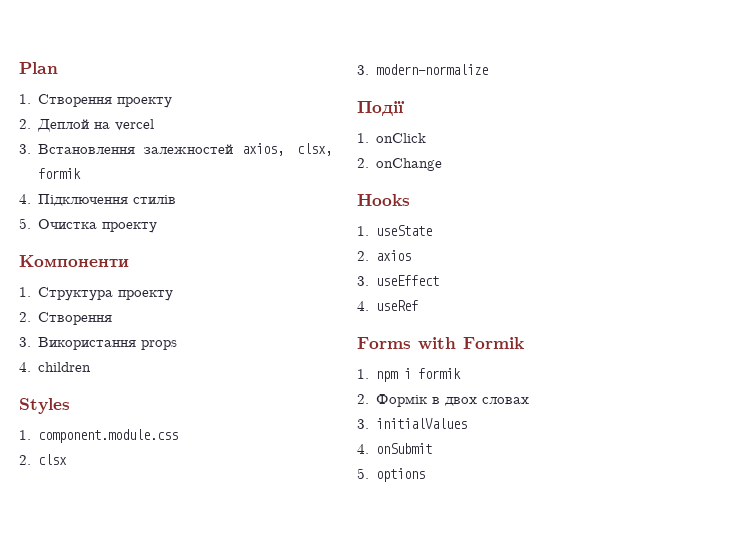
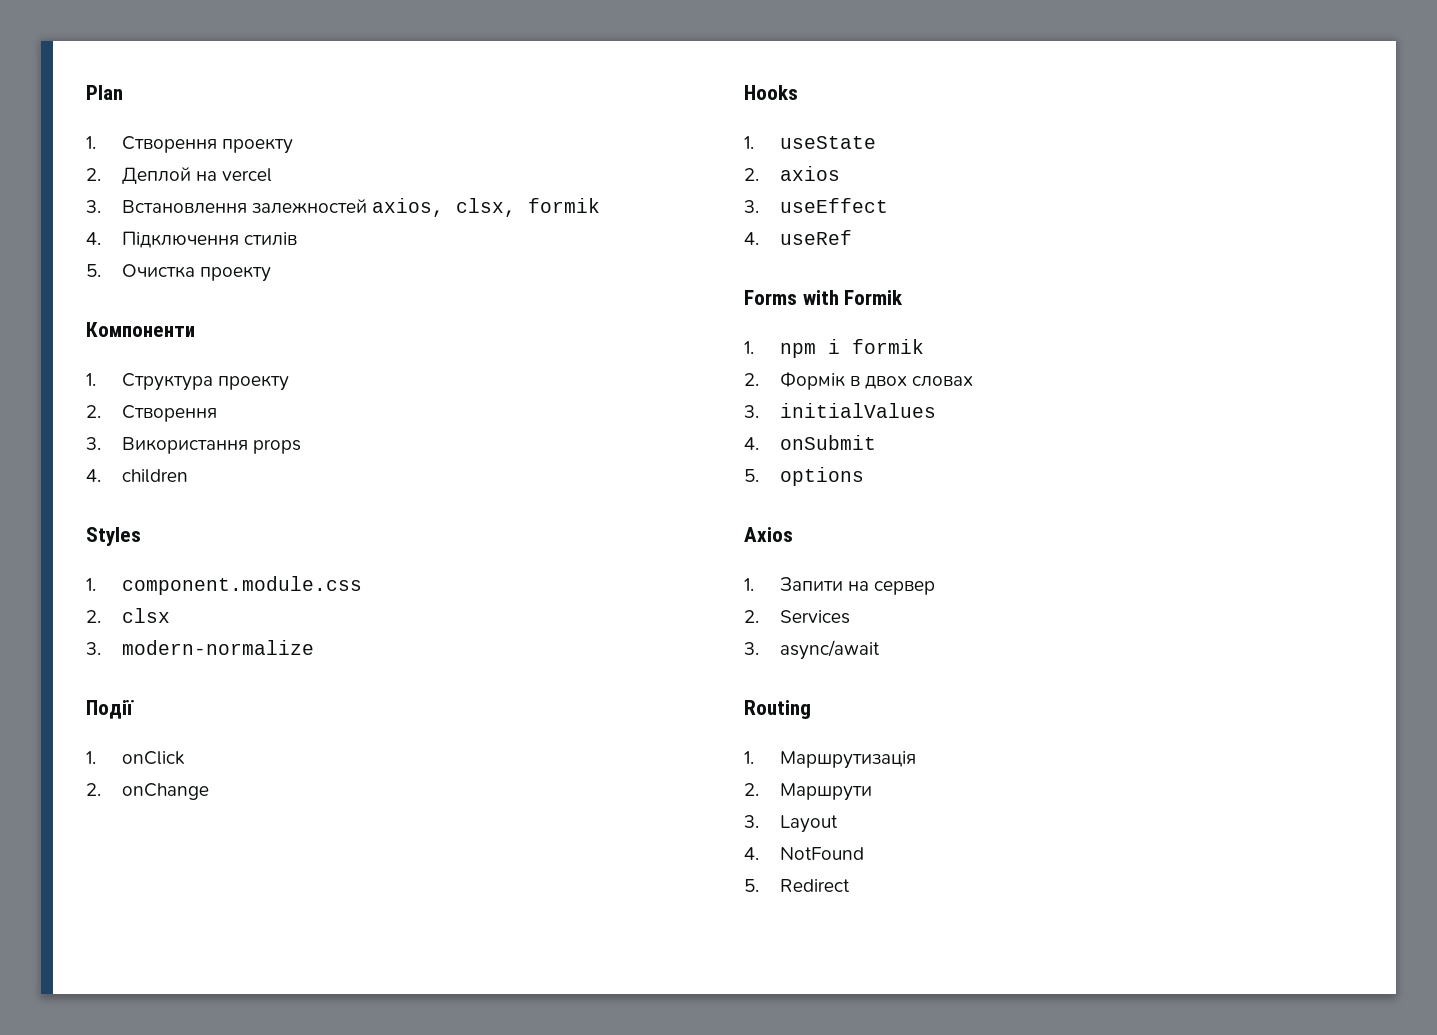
+ Axios
+ 1. Запити на сервер
+ 2. Services
+ 3. async/await
+ Routing
+ 1. Маршрутизація
+ 2. Маршрути
+ 3. Layout
+ 4. NotFound
+ 5. Redirect

